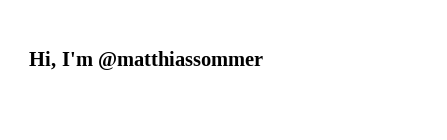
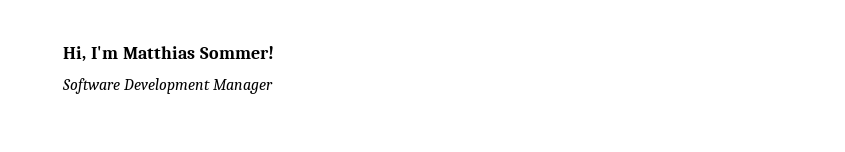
- Hi, I'm @matthiassommer
+ Hi, I'm Matthias Sommer!
+ Software Development Manager

